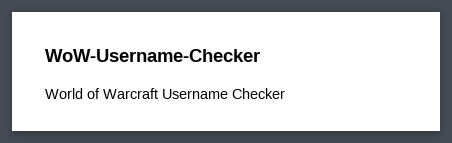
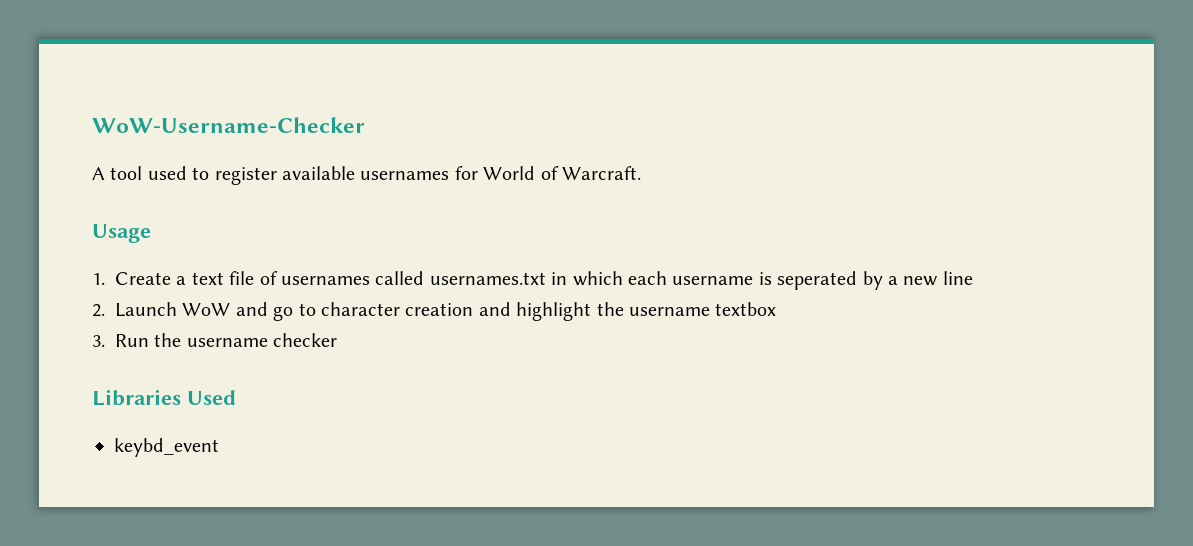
- World of Warcraft Username Checker
+ A tool used to register available usernames for World of Warcraft.
+ Usage
+ 1. Create a text file of usernames called usernames.txt in which each username is seperated by a new line
+ 2. Launch WoW and go to character creation and highlight the username textbox
+ 3. Run the username checker
+ Libraries Used
+ keybd_event

